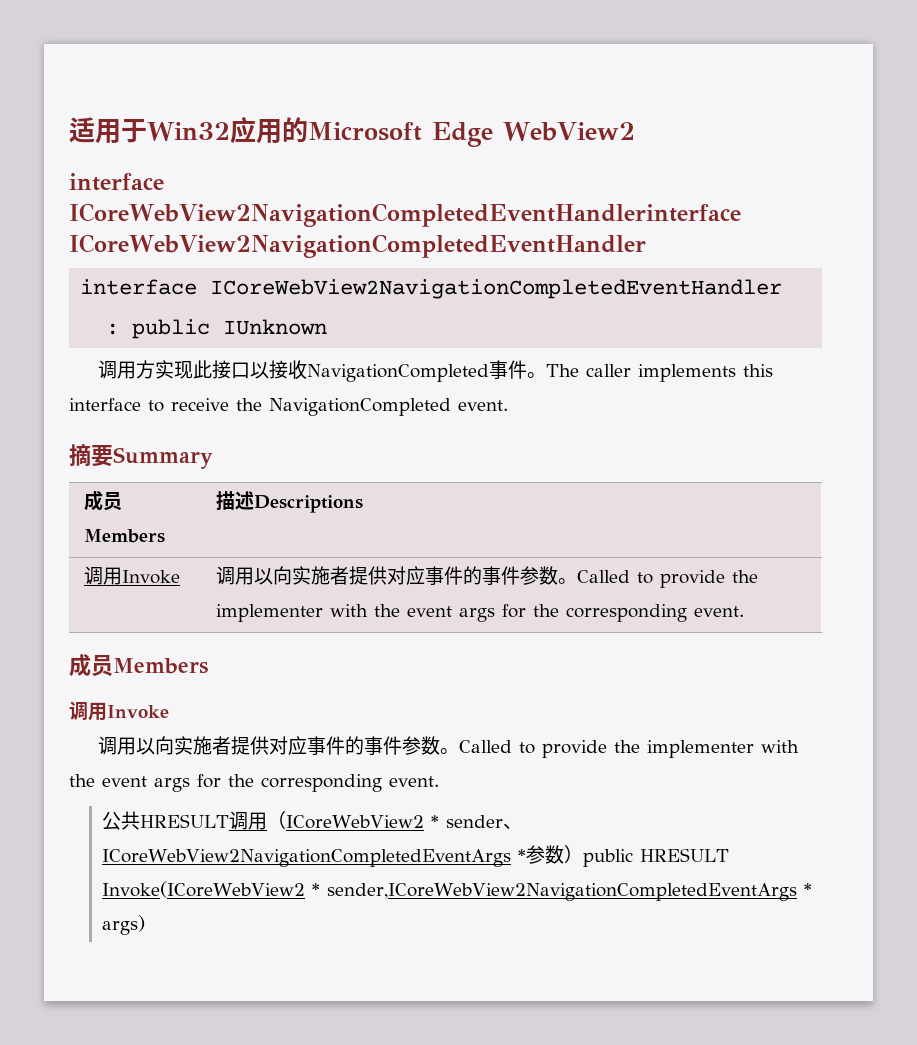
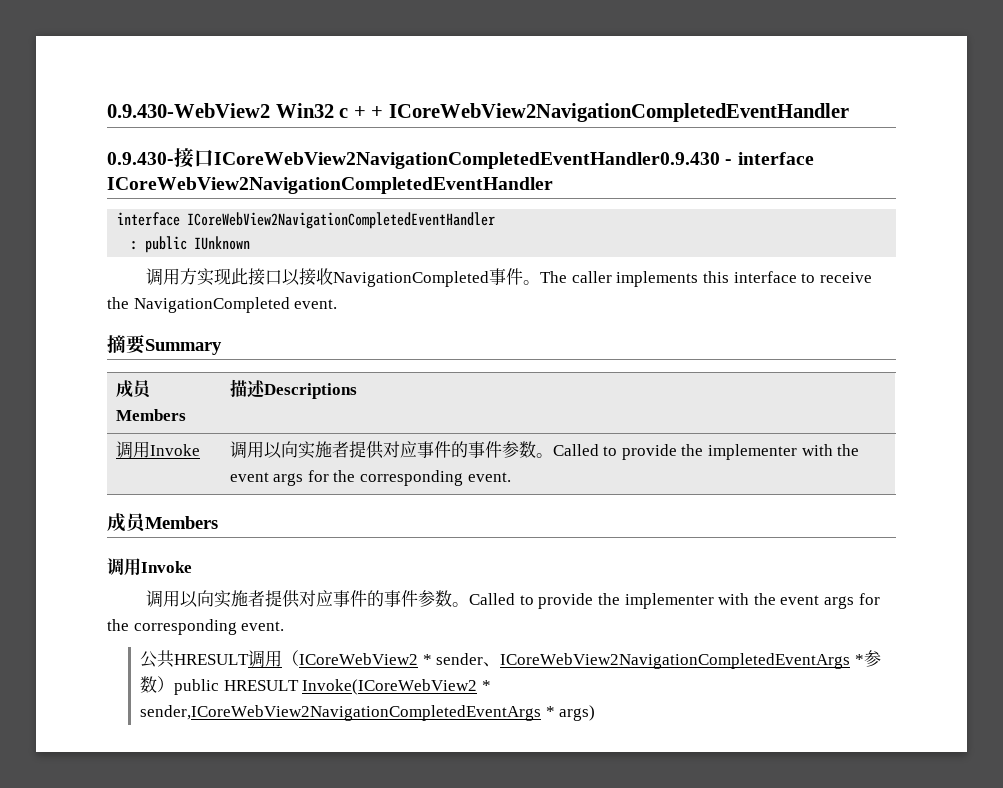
- 适用于Win32应用的Microsoft Edge WebView2
- interface ICoreWebView2NavigationCompletedEventHandlerinterface ICoreWebView2NavigationCompletedEventHandler
+ 0.9.430-WebView2 Win32 c + + ICoreWebView2NavigationCompletedEventHandler
+ 0.9.430-接口ICoreWebView2NavigationCompletedEventHandler0.9.430 - interface ICoreWebView2NavigationCompletedEventHandler

